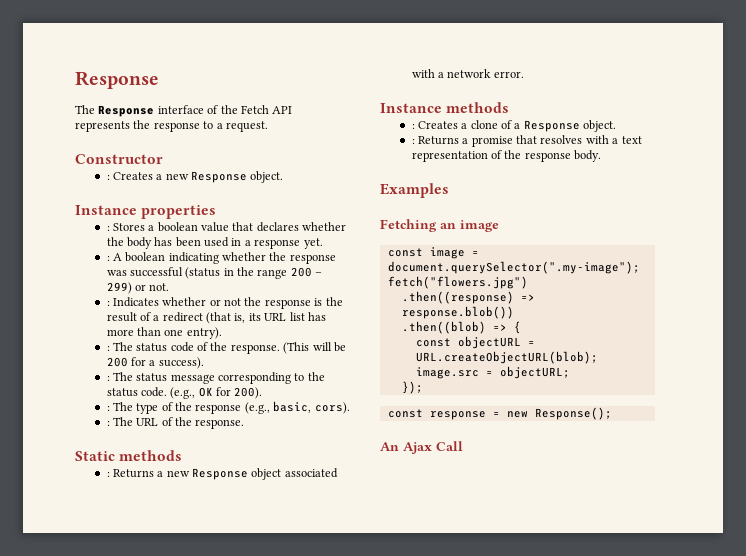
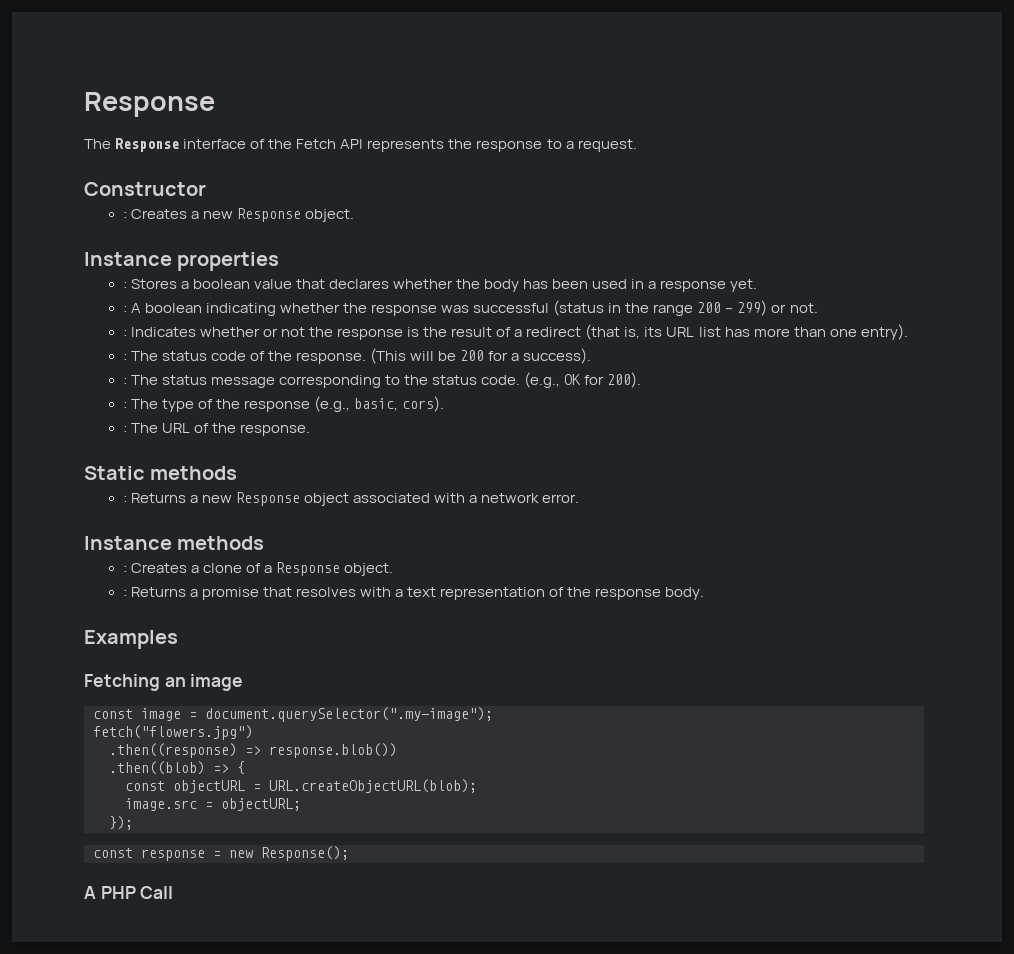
- An Ajax Call
+ A PHP Call

